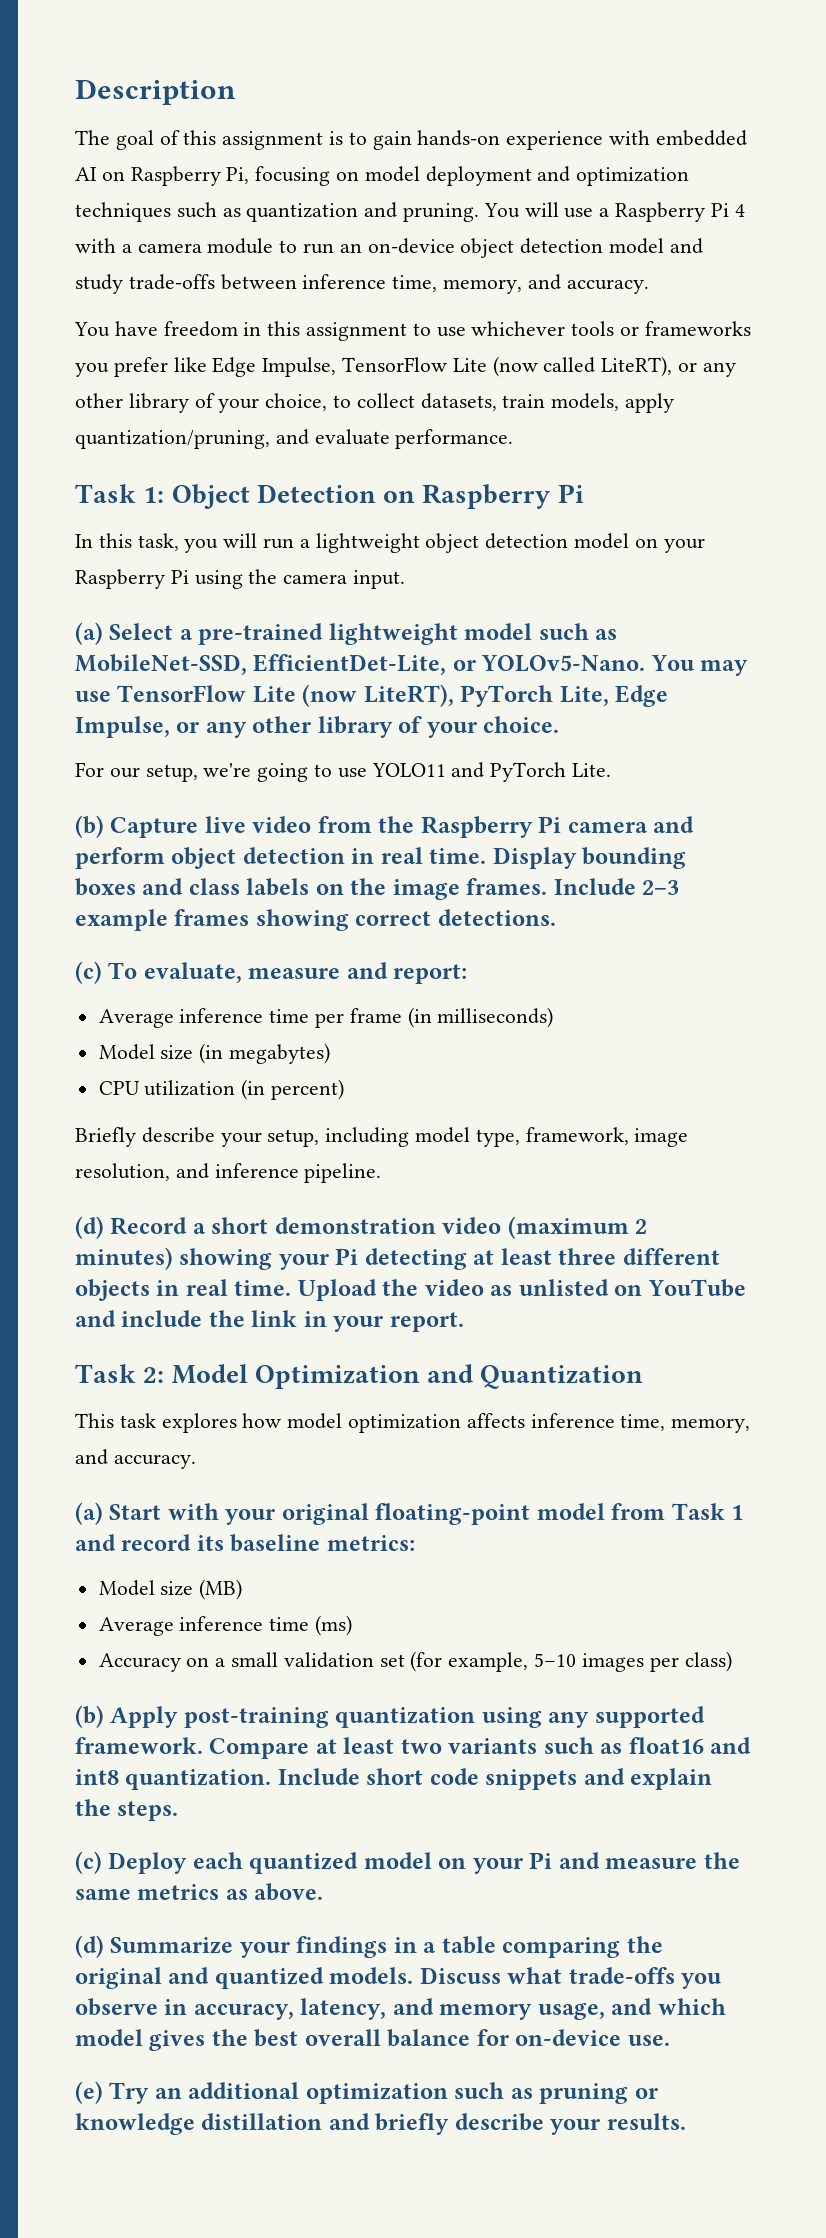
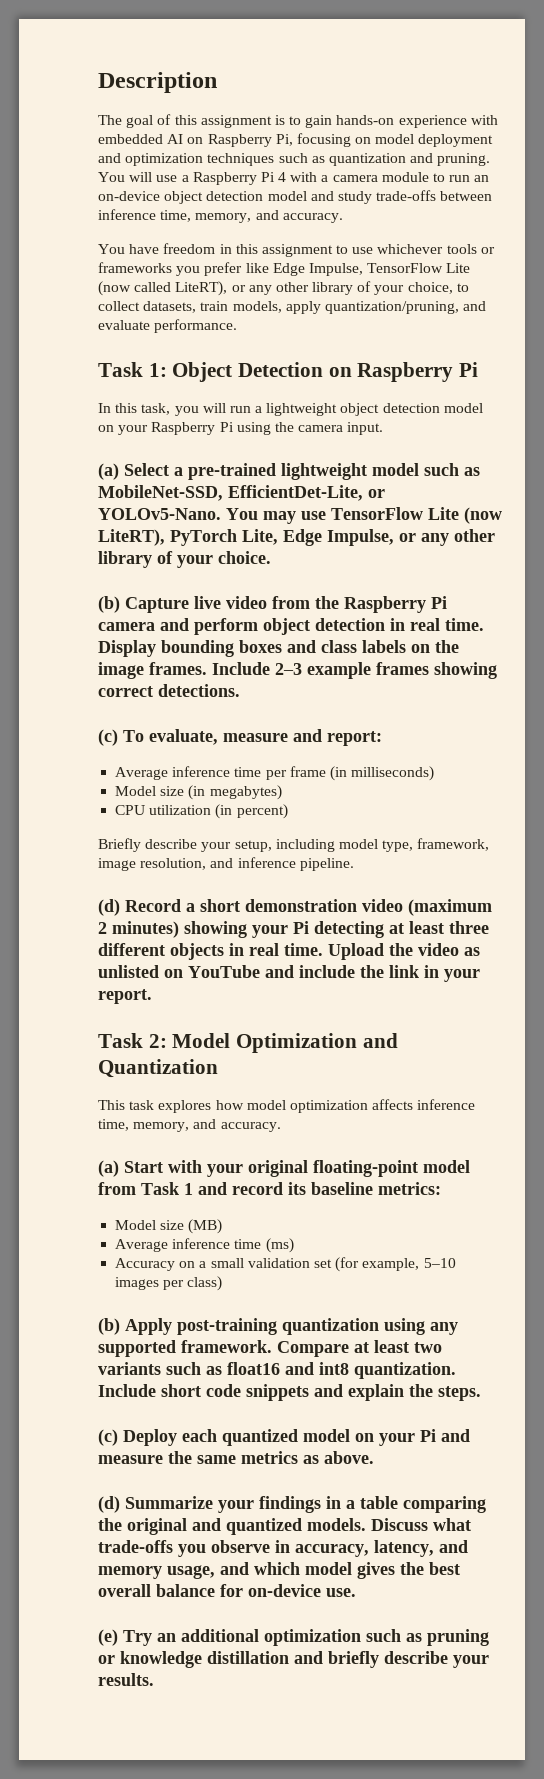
- For our setup, we're going to use YOLO11 and PyTorch Lite.

